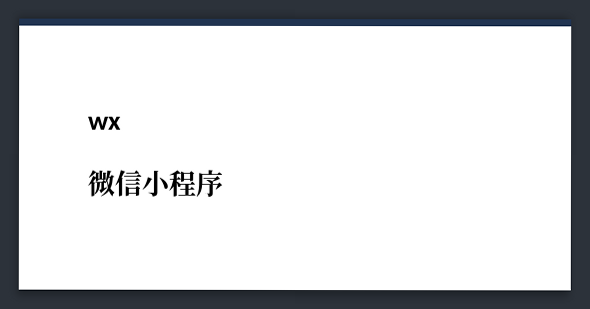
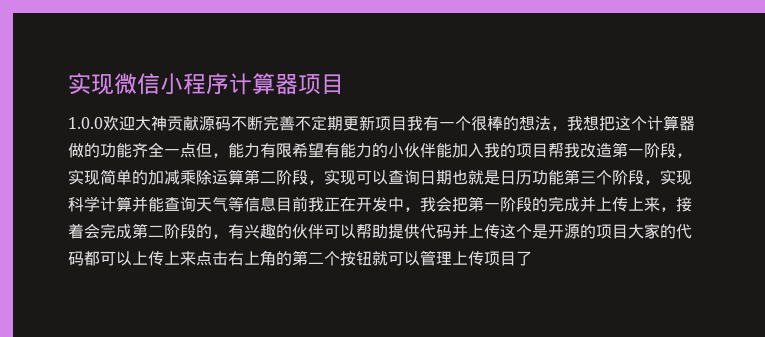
- wx
- 微信小程序
+ 实现微信小程序计算器项目
+ 1.0.0欢迎大神贡献源码不断完善不定期更新项目我有一个很棒的想法，我想把这个计算器做的功能齐全一点但，能力有限希望有能力的小伙伴能加入我的项目帮我改造第一阶段，实现简单的加减乘除运算第二阶段，实现可以查询日期也就是日历功能第三个阶段，实现科学计算并能查询天气等信息目前我正在开发中，我会把第一阶段的完成并上传上来，接着会完成第二阶段的，有兴趣的伙伴可以帮助提供代码并上传这个是开源的项目大家的代码都可以上传上来点击右上角的第二个按钮就可以管理上传项目了

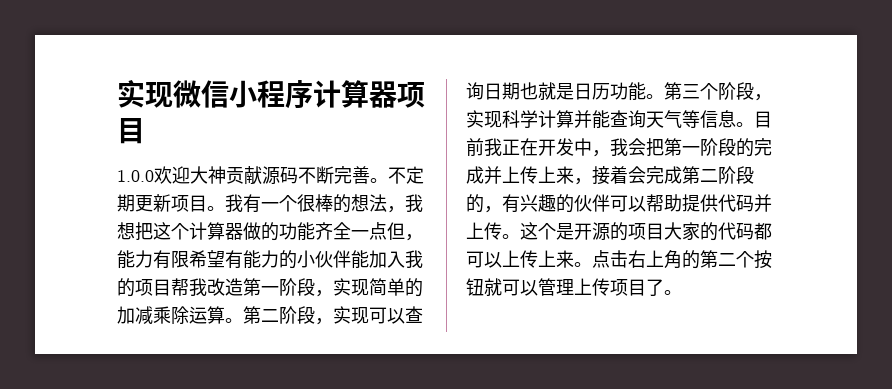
- 1.0.0欢迎大神贡献源码不断完善不定期更新项目我有一个很棒的想法，我想把这个计算器做的功能齐全一点但，能力有限希望有能力的小伙伴能加入我的项目帮我改造第一阶段，实现简单的加减乘除运算第二阶段，实现可以查询日期也就是日历功能第三个阶段，实现科学计算并能查询天气等信息目前我正在开发中，我会把第一阶段的完成并上传上来，接着会完成第二阶段的，有兴趣的伙伴可以帮助提供代码并上传这个是开源的项目大家的代码都可以上传上来点击右上角的第二个按钮就可以管理上传项目了
+ 1.0.0欢迎大神贡献源码不断完善。不定期更新项目。我有一个很棒的想法，我想把这个计算器做的功能齐全一点但，能力有限希望有能力的小伙伴能加入我的项目帮我改造第一阶段，实现简单的加减乘除运算。第二阶段，实现可以查询日期也就是日历功能。第三个阶段，实现科学计算并能查询天气等信息。目前我正在开发中，我会把第一阶段的完成并上传上来，接着会完成第二阶段的，有兴趣的伙伴可以帮助提供代码并上传。这个是开源的项目大家的代码都可以上传上来。点击右上角的第二个按钮就可以管理上传项目了。

